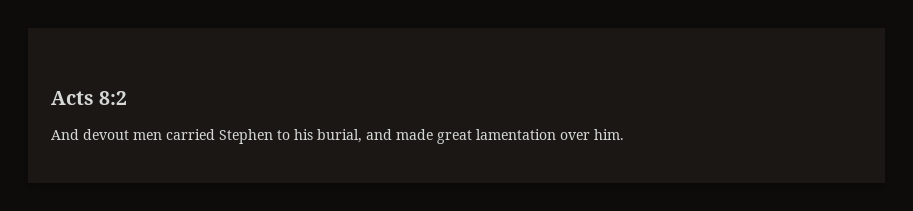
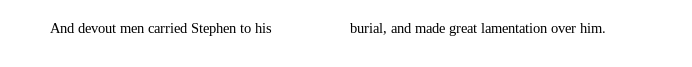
- Acts 8:2

